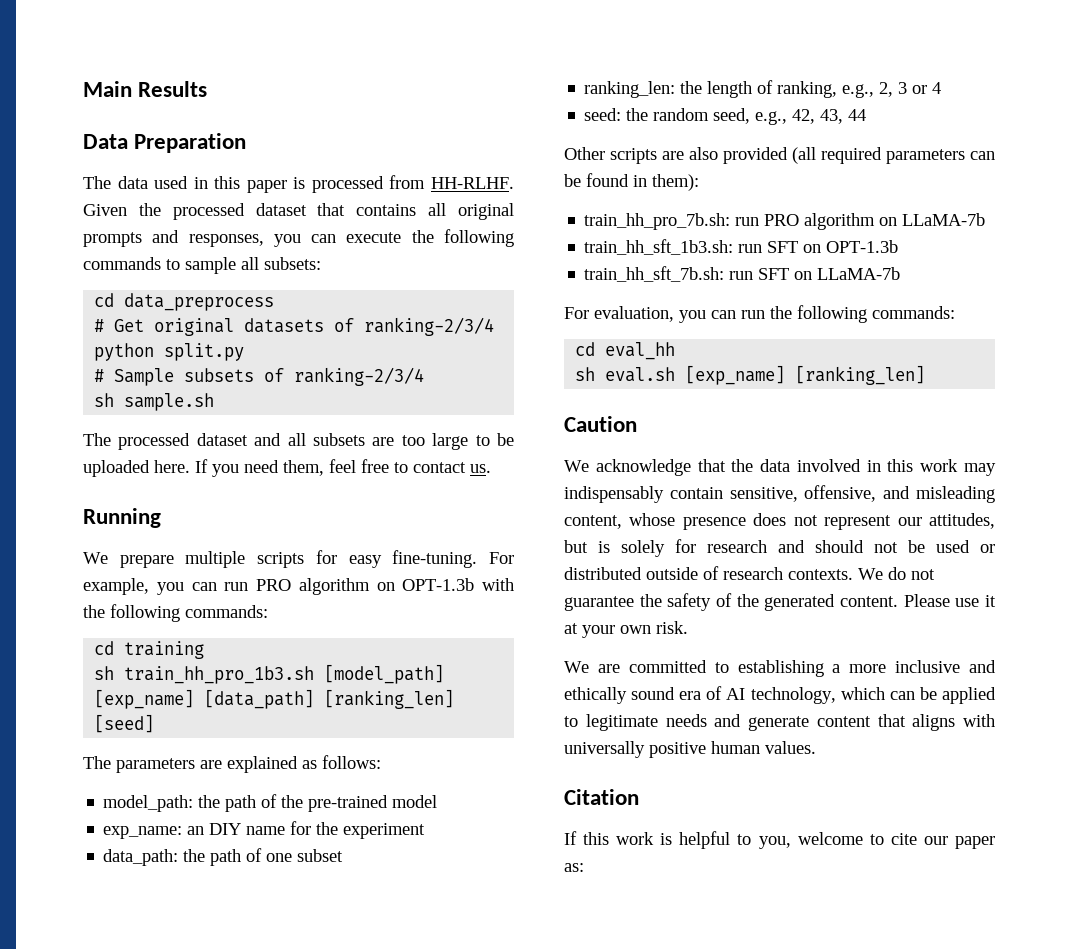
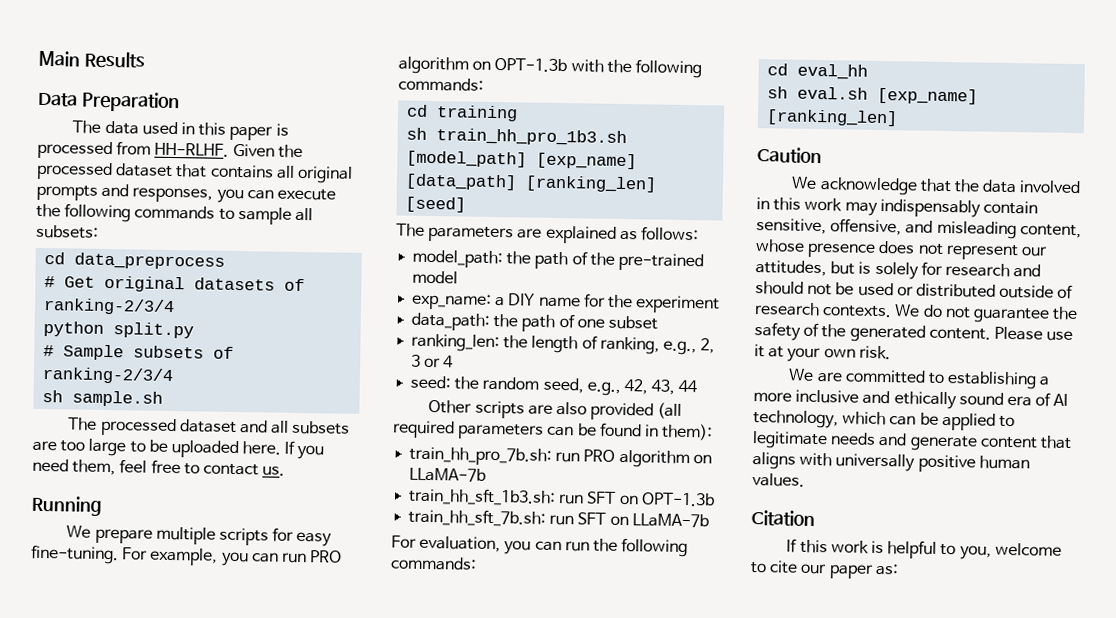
- exp_name: an DIY name for the experiment
+ exp_name: a DIY name for the experiment

